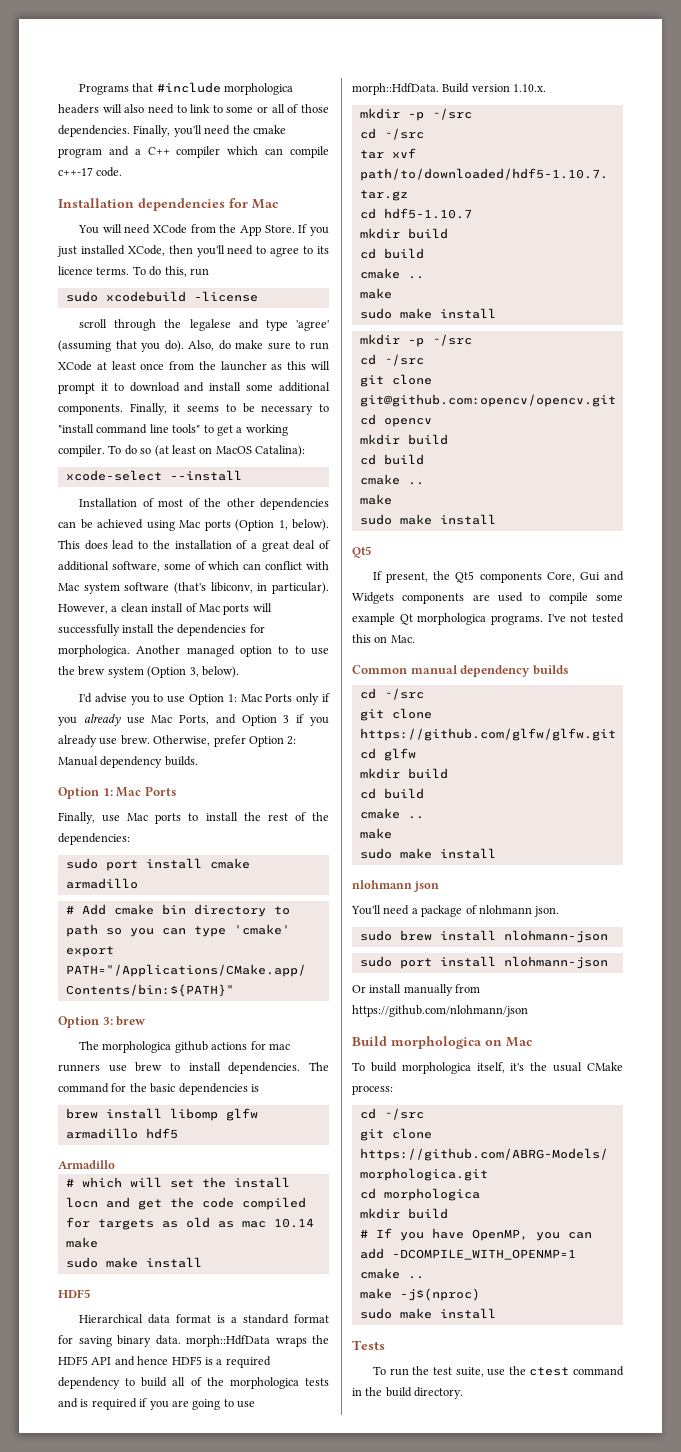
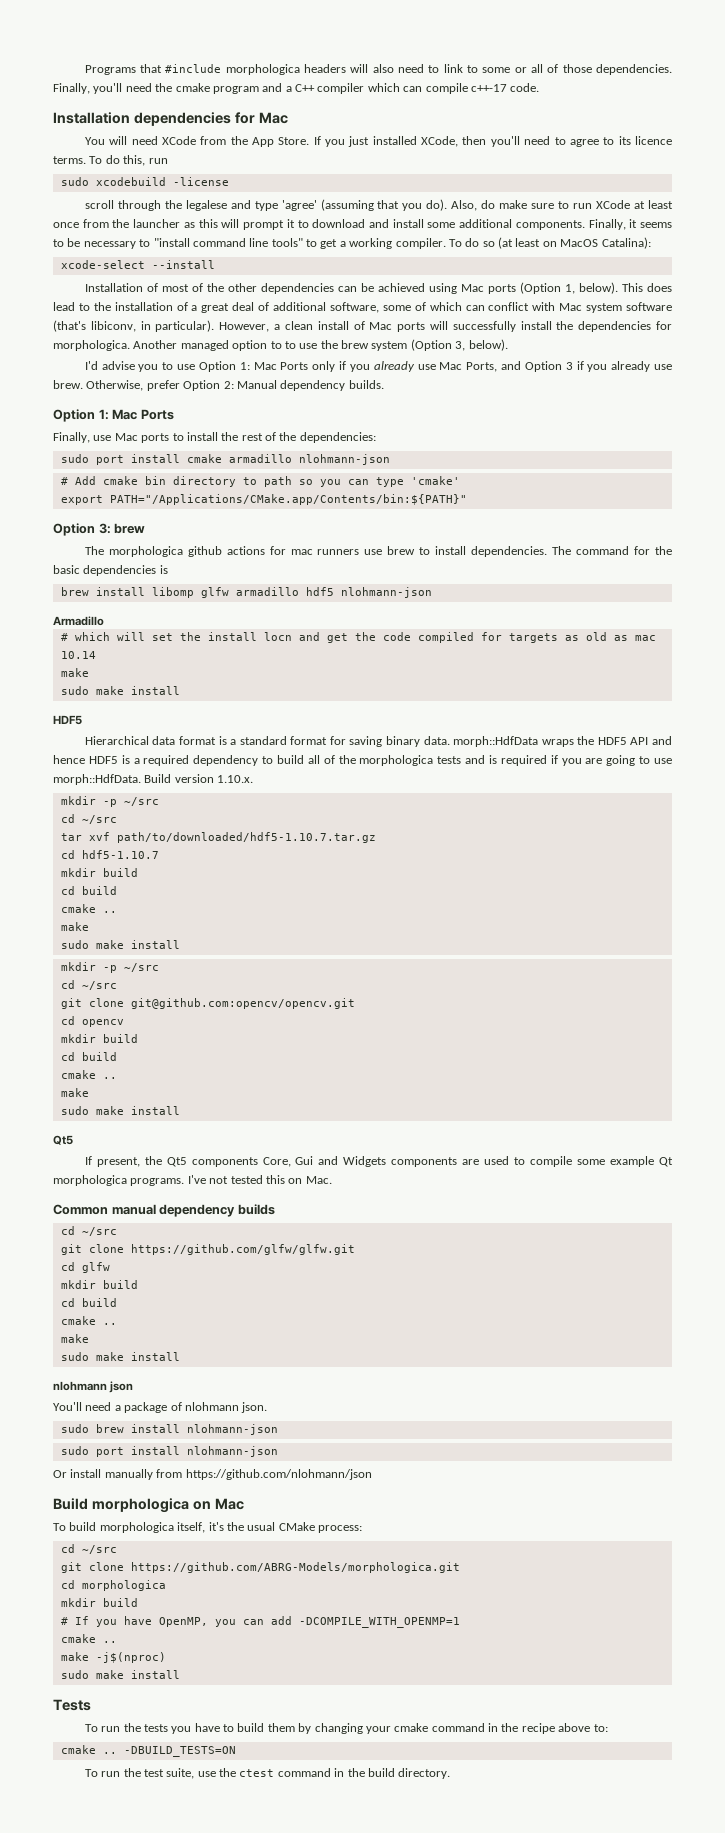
- sudo port install cmake armadillo
+ sudo port install cmake armadillo nlohmann-json
- brew install libomp glfw armadillo hdf5
+ brew install libomp glfw armadillo hdf5 nlohmann-json
+ To run the tests you have to build them by changing your cmake command in the recipe above to:
+ cmake .. -DBUILD_TESTS=ON

